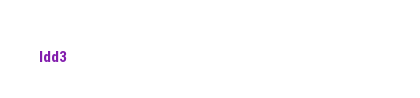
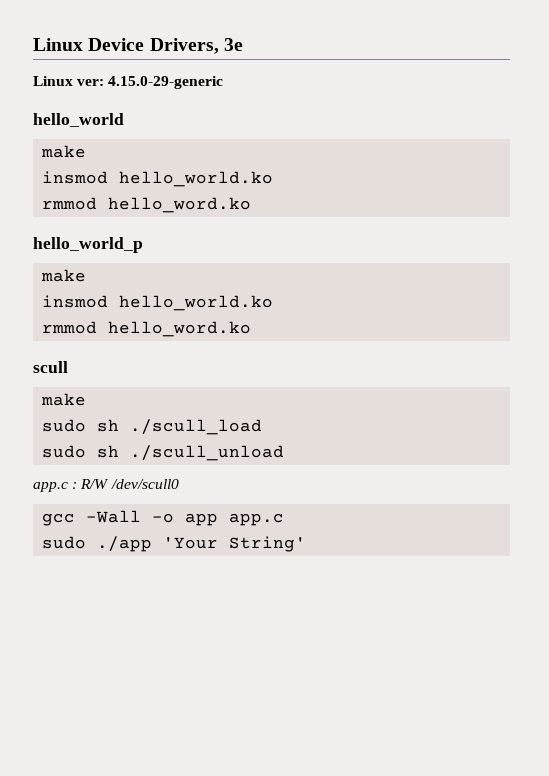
- ldd3
+ Linux Device Drivers, 3e
+ Linux ver: 4.15.0-29-generic
+ hello_world
+ make
+ insmod hello_world.ko
+ rmmod hello_word.ko
+ hello_world_p
+ make
+ insmod hello_world.ko
+ rmmod hello_word.ko
+ scull
+ make
+ sudo sh ./scull_load
+ sudo sh ./scull_unload
+ app.c : R/W /dev/scull0
+ gcc -Wall -o app app.c
+ sudo ./app 'Your String'

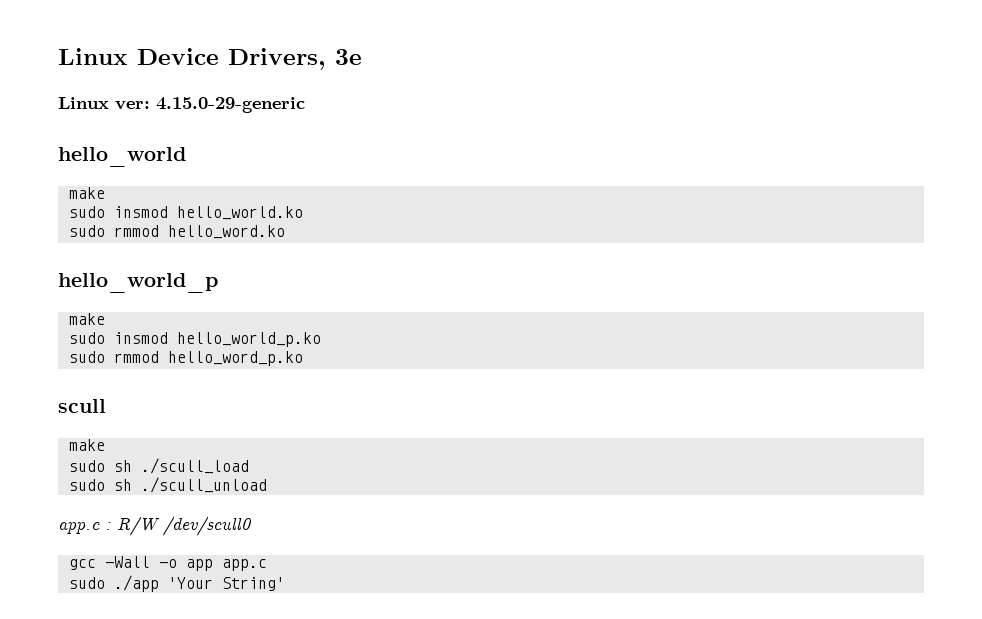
  hello_world
  make
- insmod hello_world.ko
- rmmod hello_word.ko
+ sudo insmod hello_world.ko
+ sudo rmmod hello_word.ko
  hello_world_p
  make
- insmod hello_world.ko
- rmmod hello_word.ko
+ sudo insmod hello_world_p.ko
+ sudo rmmod hello_word_p.ko

